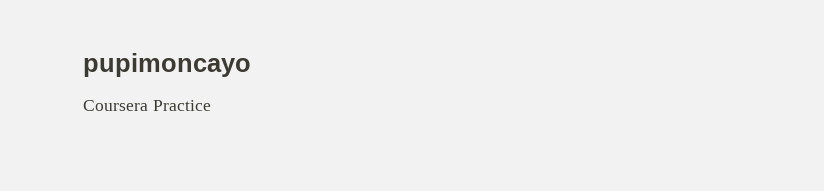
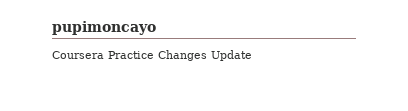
- Coursera Practice
+ Coursera Practice Changes Update

